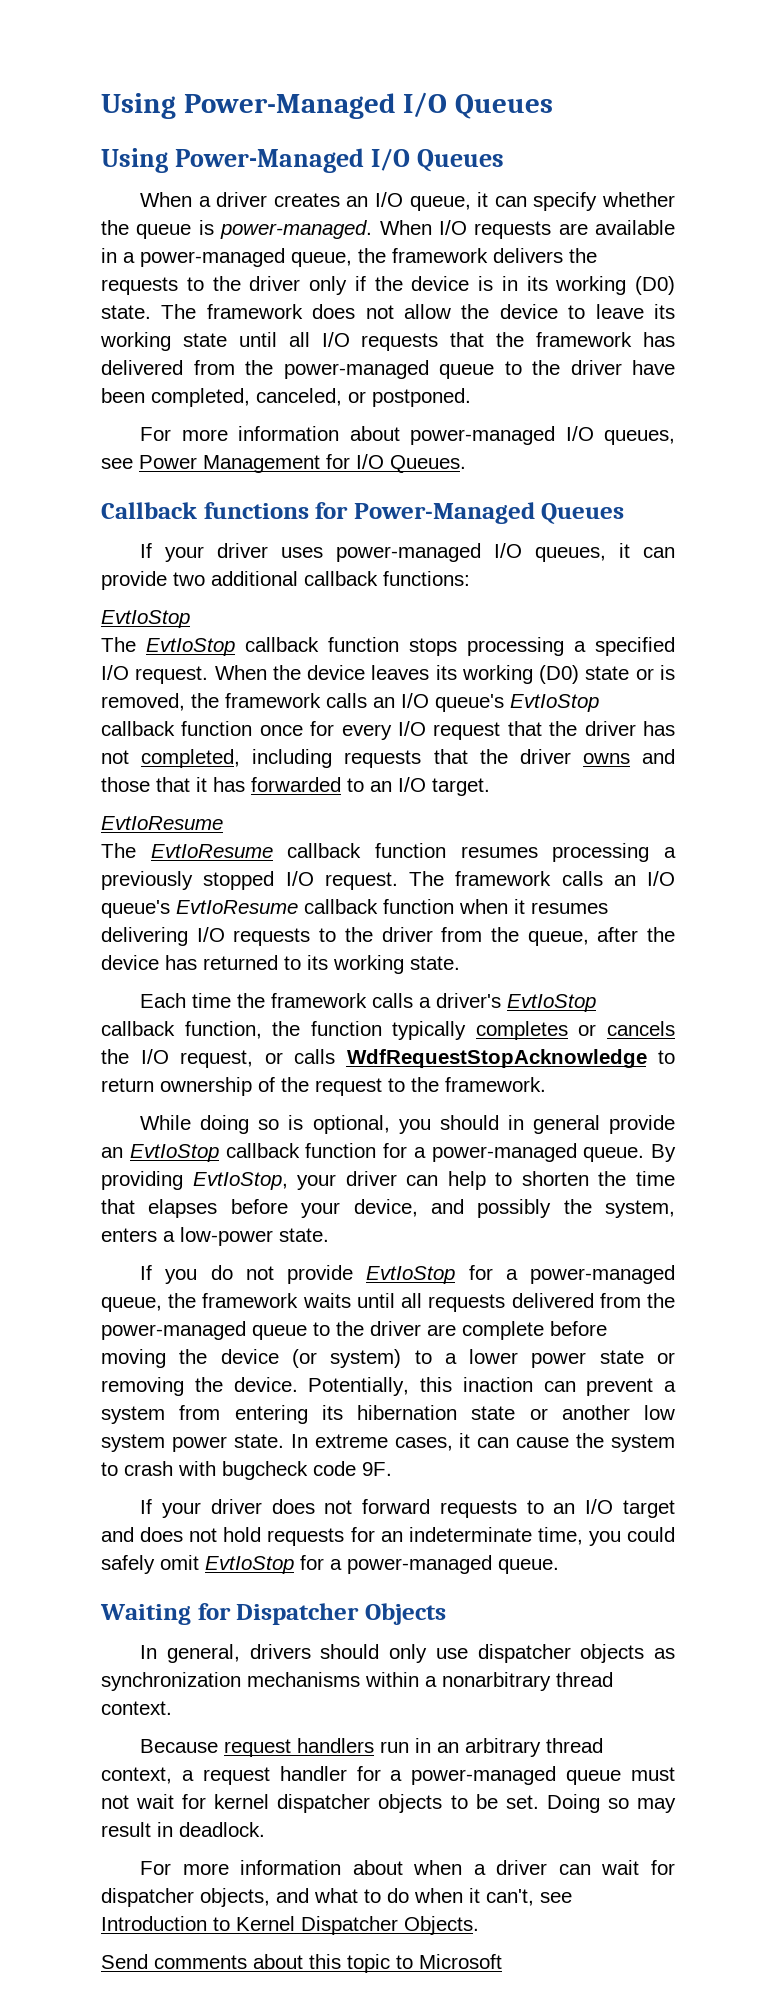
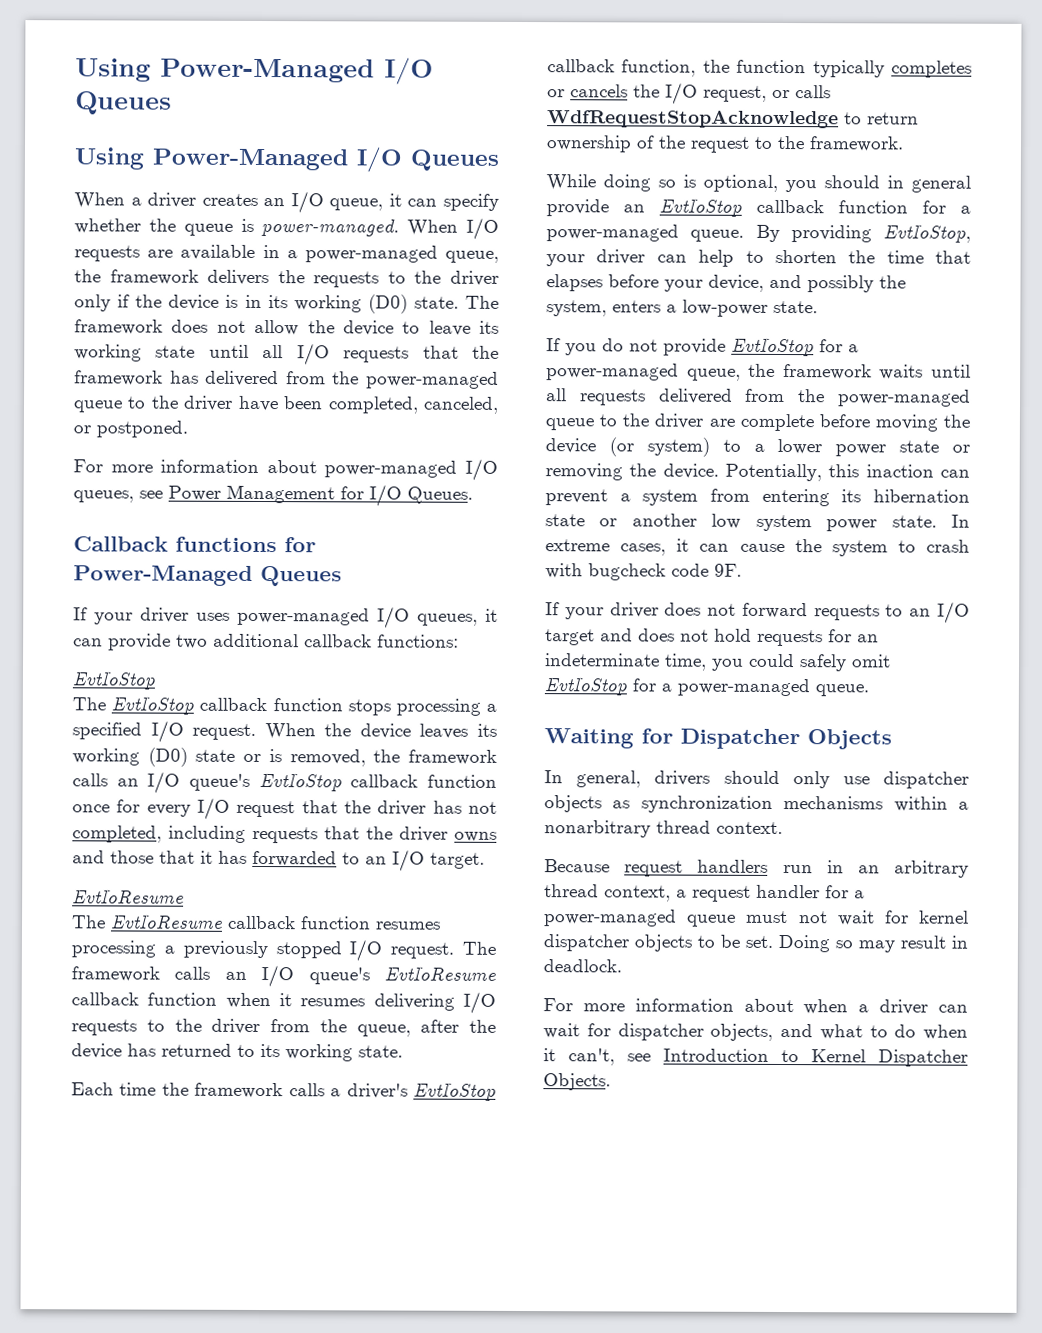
- Send comments about this topic to Microsoft

